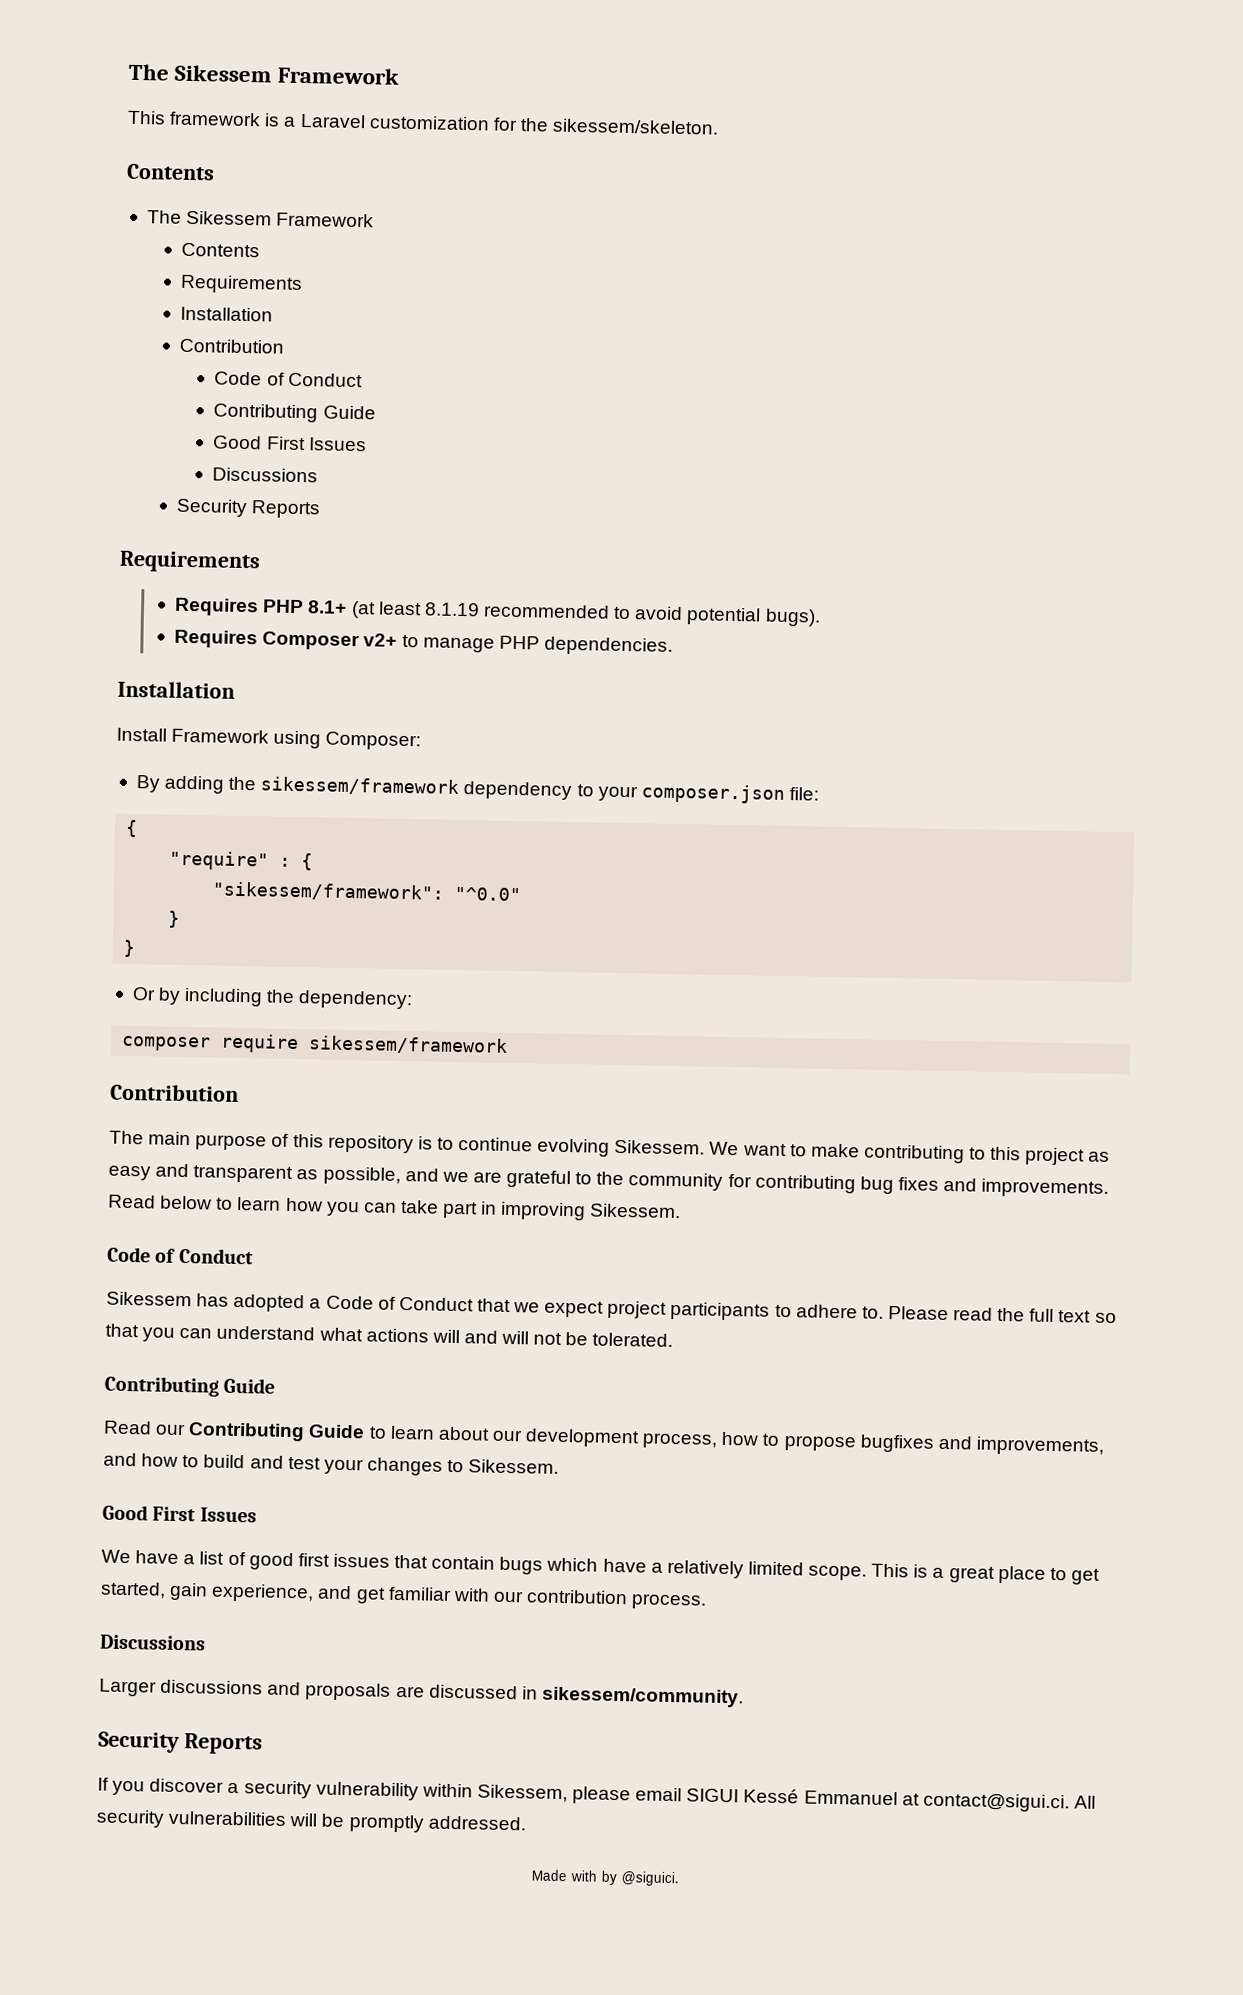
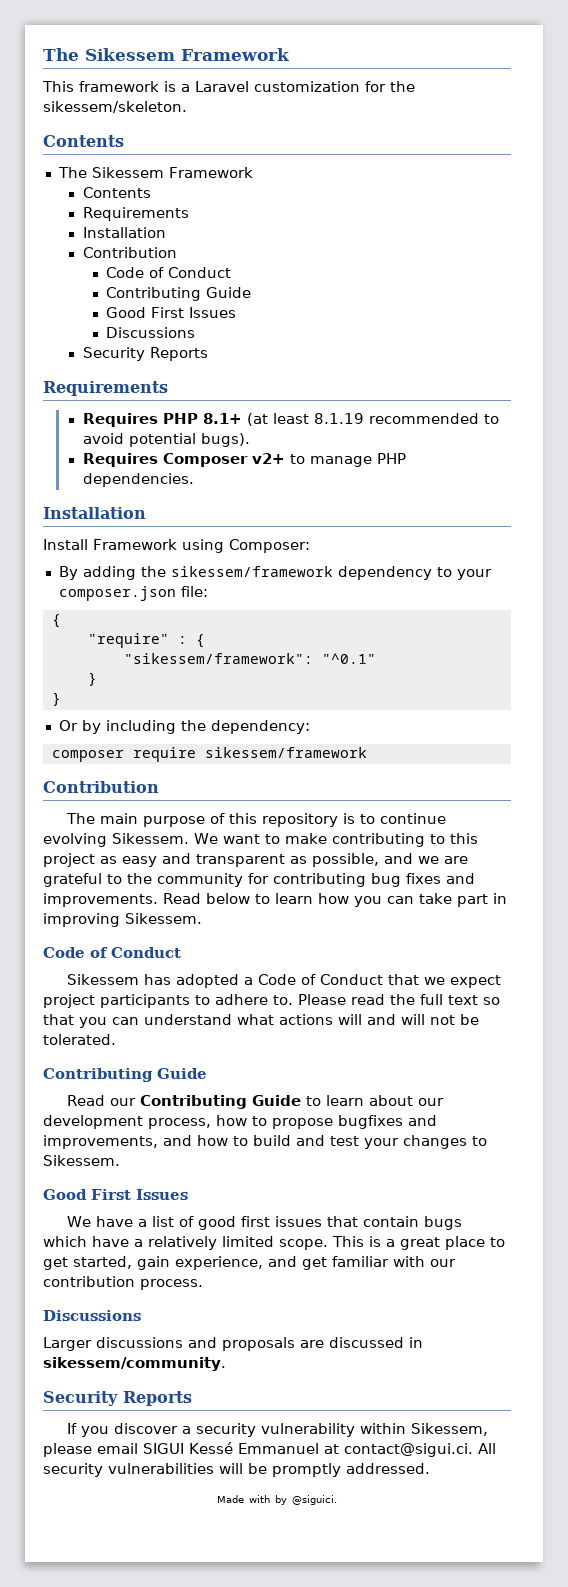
- "sikessem/framework": "^0.0"
+ "sikessem/framework": "^0.1"

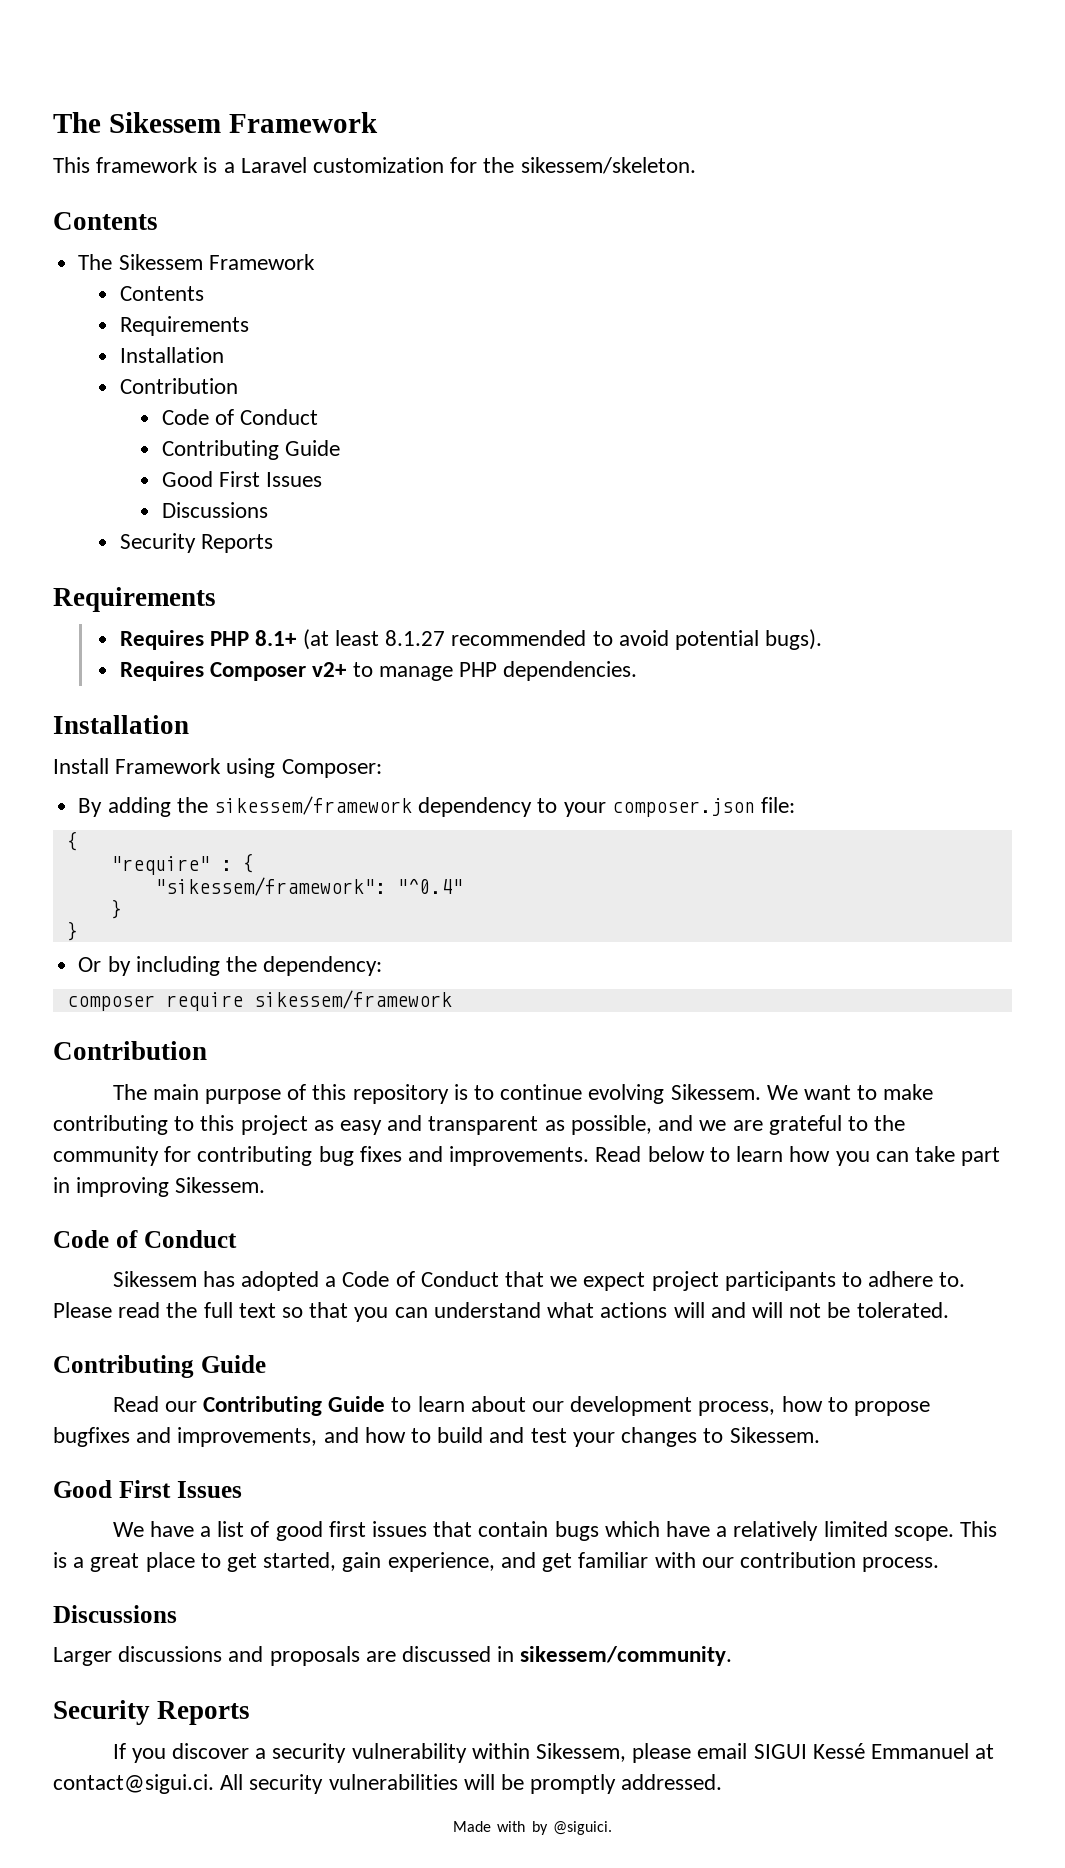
- Requires PHP 8.1+ (at least 8.1.19 recommended to avoid potential bugs).
+ Requires PHP 8.1+ (at least 8.1.27 recommended to avoid potential bugs).
- "sikessem/framework": "^0.1"
+ "sikessem/framework": "^0.4"

